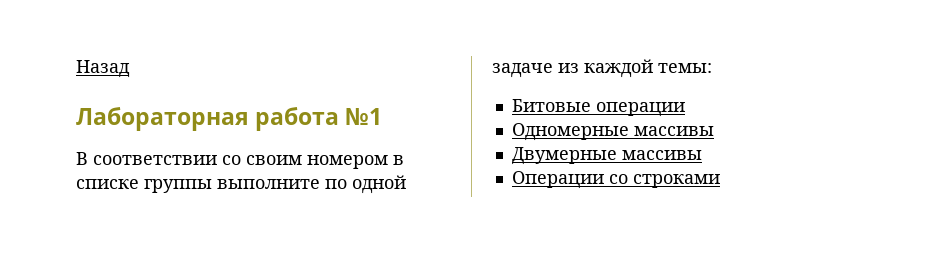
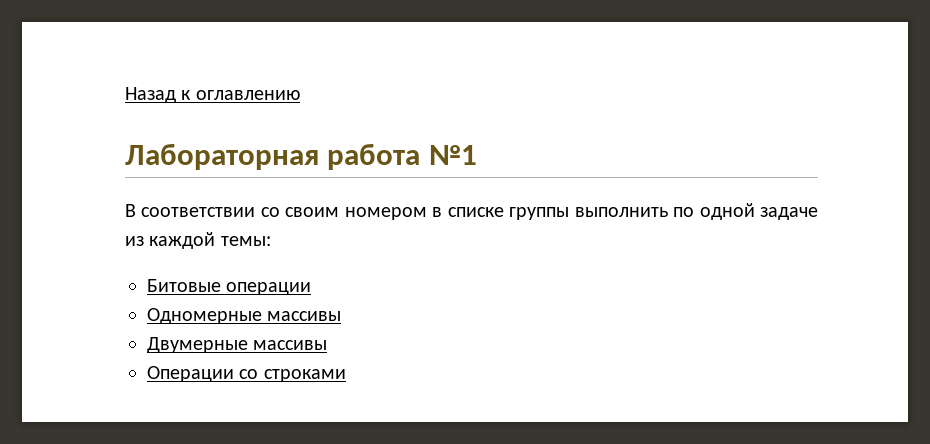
- Назад
+ Назад к оглавлению
- В соответствии со своим номером в списке группы выполните по одной задаче из каждой темы:
+ В соответствии со своим номером в списке группы выполнить по одной задаче из каждой темы:

